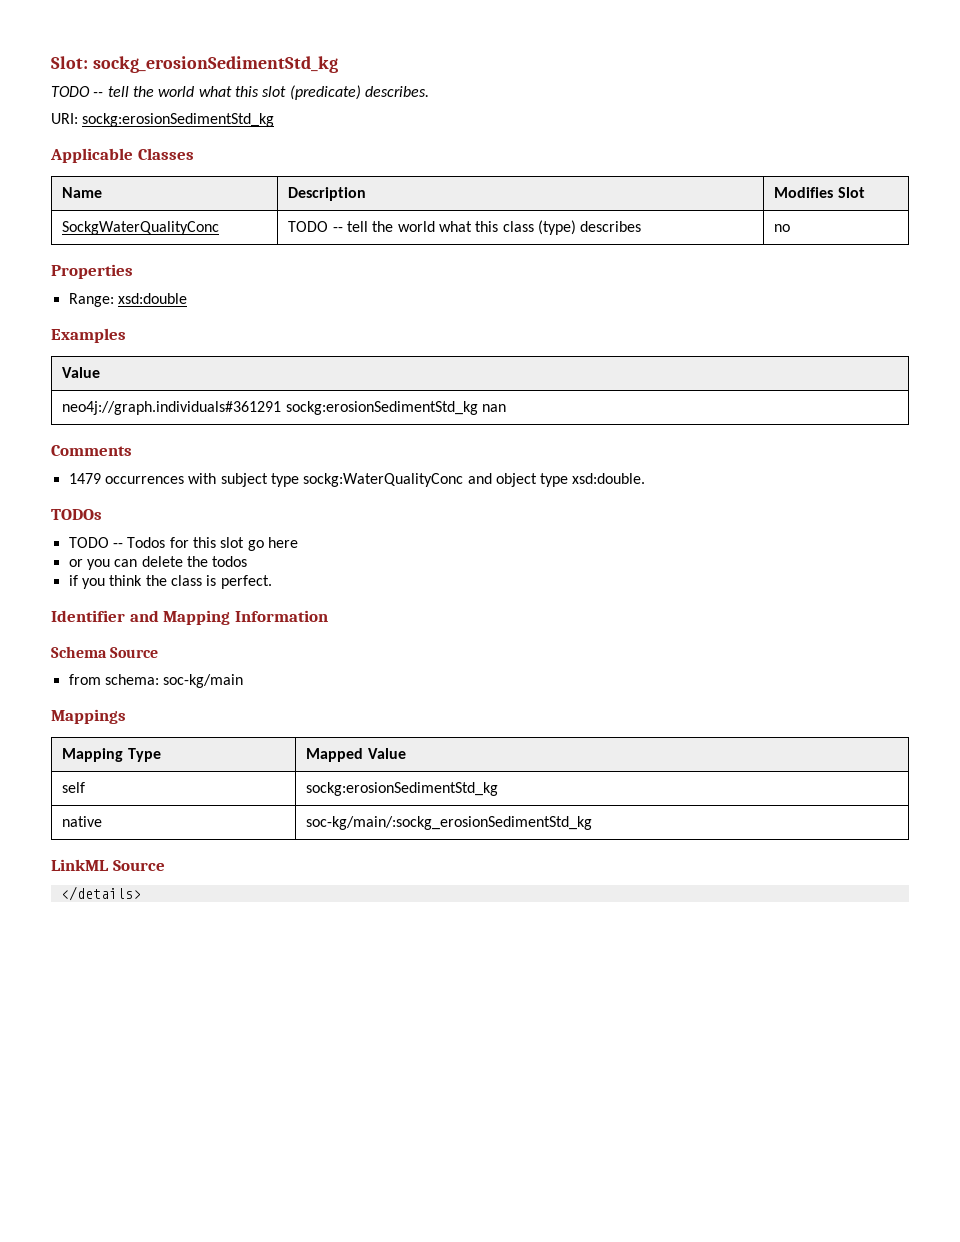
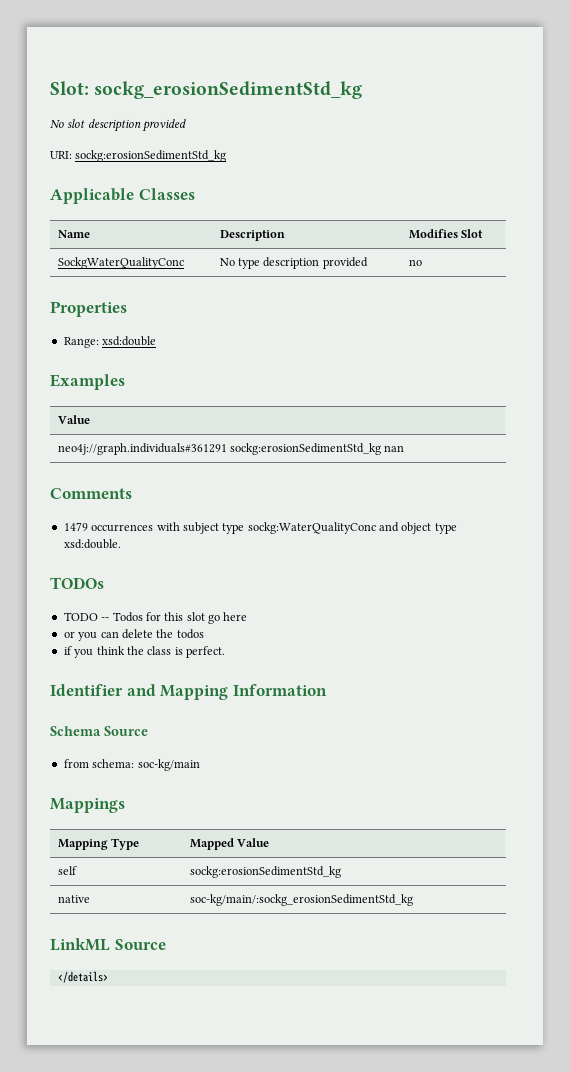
- TODO -- tell the world what this slot (predicate) describes.
+ No slot description provided
- SockgWaterQualityConc | TODO -- tell the world what this class (type) describes | no
+ SockgWaterQualityConc | No type description provided | no

